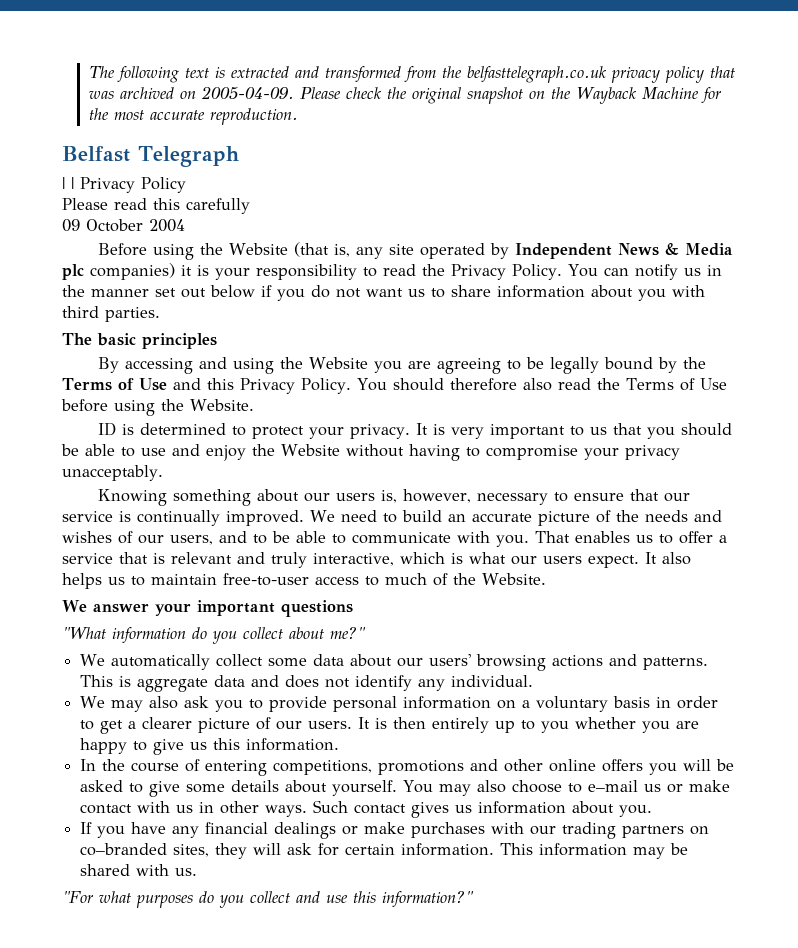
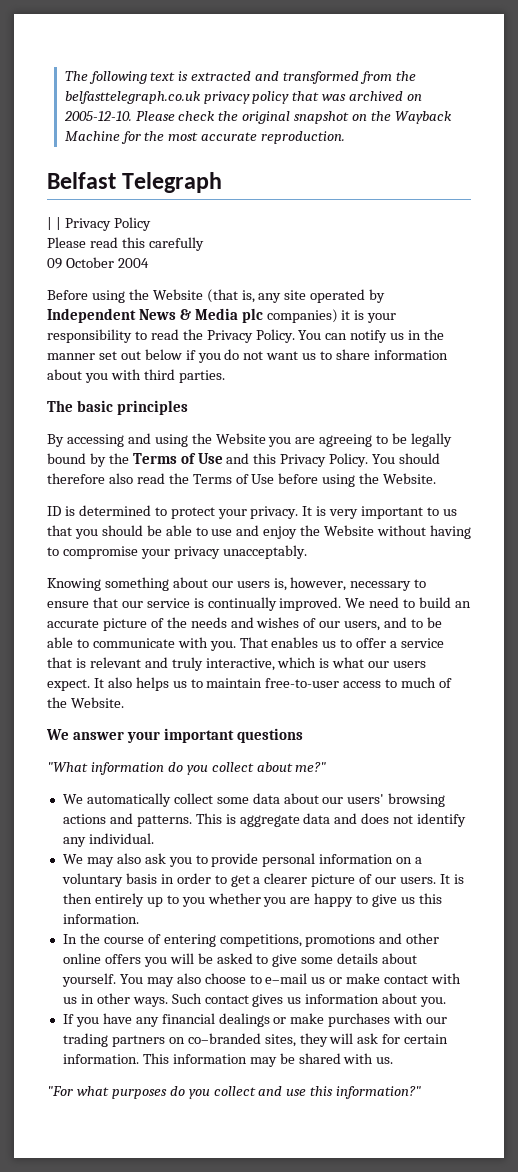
- The following text is extracted and transformed from the belfasttelegraph.co.uk privacy policy that was archived on 2005-04-09.
+ The following text is extracted and transformed from the belfasttelegraph.co.uk privacy policy that was archived on 2005-12-10.

